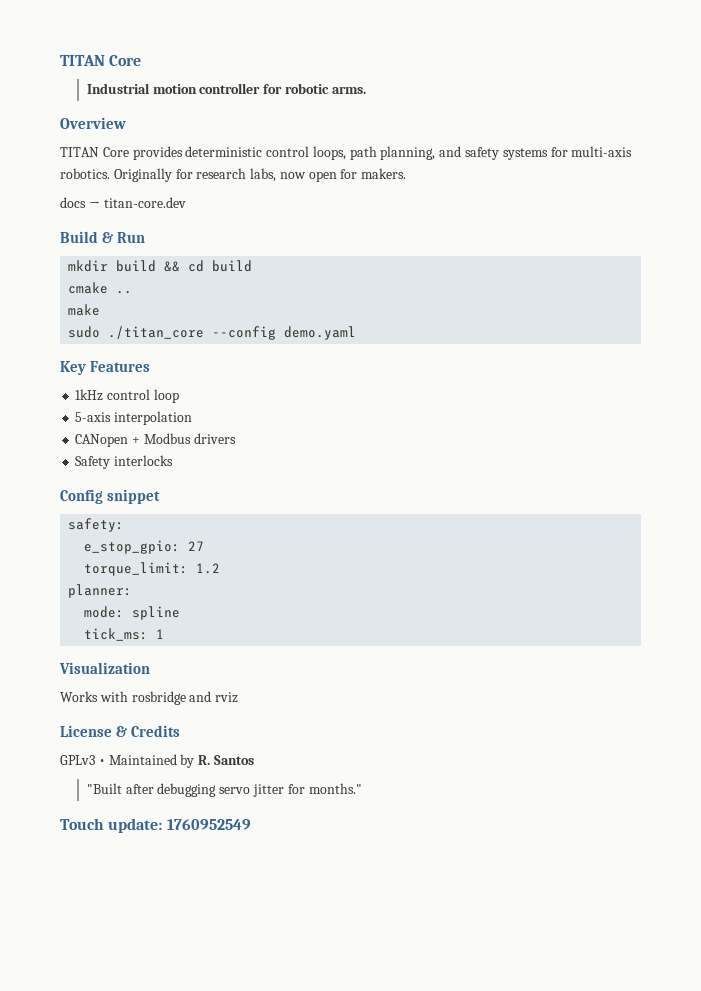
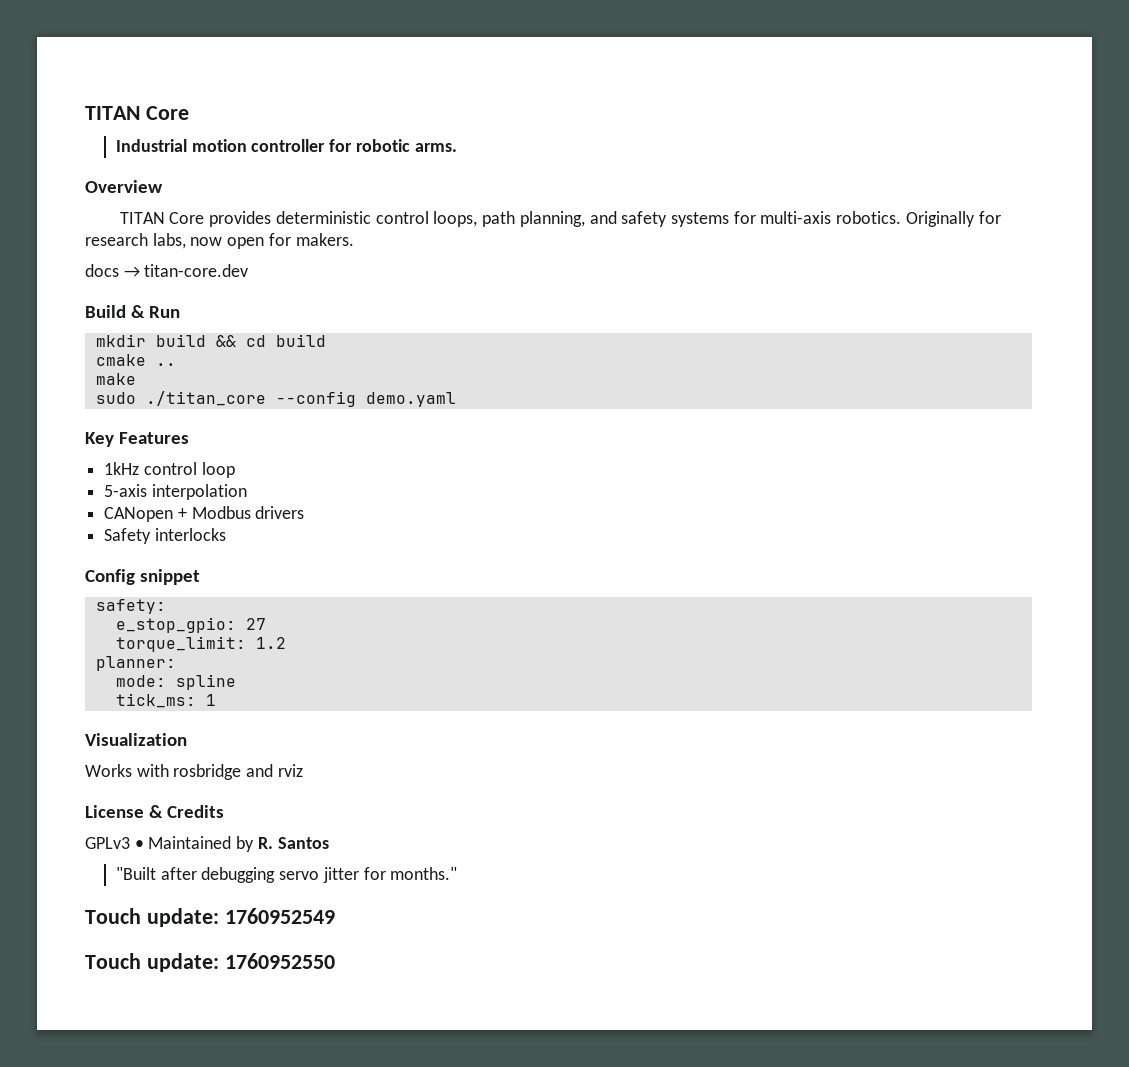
+ Touch update: 1760952550

